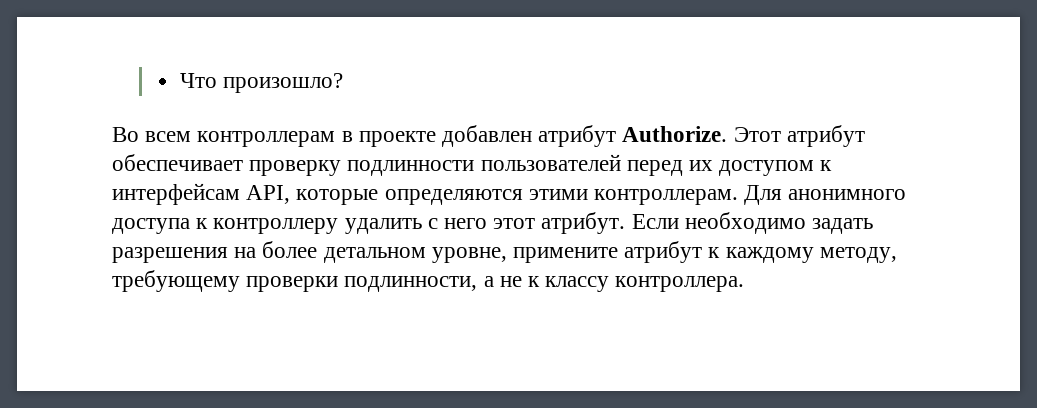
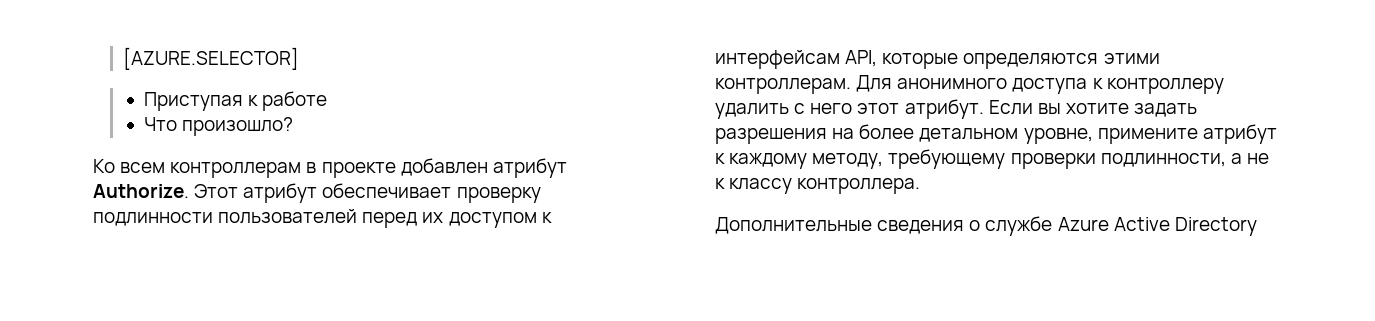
+ [AZURE.SELECTOR]
+ Приступая к работе
- Во всем контроллерам в проекте добавлен атрибут Authorize.
+ Ко всем контроллерам в проекте добавлен атрибут Authorize.
- Если необходимо задать разрешения на более детальном уровне, примените атрибут к каждому методу, требующему проверки подлинности, а не к классу контроллера.
+ Если вы хотите задать разрешения на более детальном уровне, примените атрибут к каждому методу, требующему проверки подлинности, а не к классу контроллера.
+ Дополнительные сведения о службе Azure Active Directory

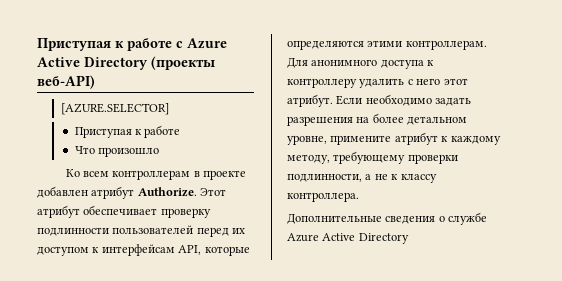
+ Приступая к работе с Azure Active Directory (проекты веб-API)
- Что произошло?
+ Что произошло
- Если вы хотите задать разрешения на более детальном уровне, примените атрибут к каждому методу, требующему проверки подлинности, а не к классу контроллера.
+ Если необходимо задать разрешения на более детальном уровне, примените атрибут к каждому методу, требующему проверки подлинности, а не к классу контроллера.

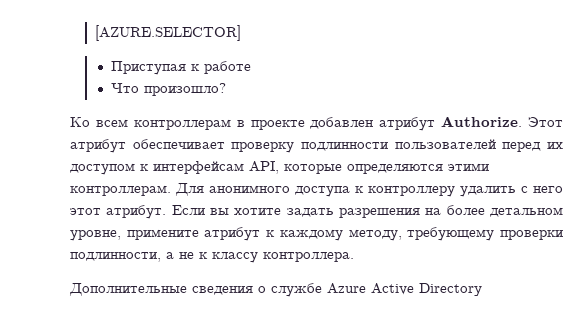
- Приступая к работе с Azure Active Directory (проекты веб-API)
- Что произошло
+ Что произошло?
- Если необходимо задать разрешения на более детальном уровне, примените атрибут к каждому методу, требующему проверки подлинности, а не к классу контроллера.
+ Если вы хотите задать разрешения на более детальном уровне, примените атрибут к каждому методу, требующему проверки подлинности, а не к классу контроллера.

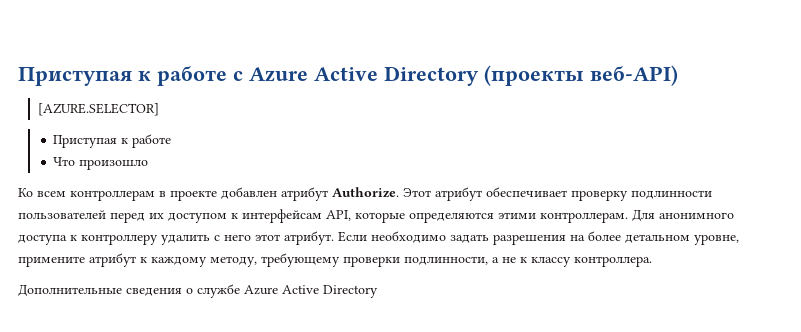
+ Приступая к работе с Azure Active Directory (проекты веб-API)
- Что произошло?
+ Что произошло
- Если вы хотите задать разрешения на более детальном уровне, примените атрибут к каждому методу, требующему проверки подлинности, а не к классу контроллера.
+ Если необходимо задать разрешения на более детальном уровне, примените атрибут к каждому методу, требующему проверки подлинности, а не к классу контроллера.

